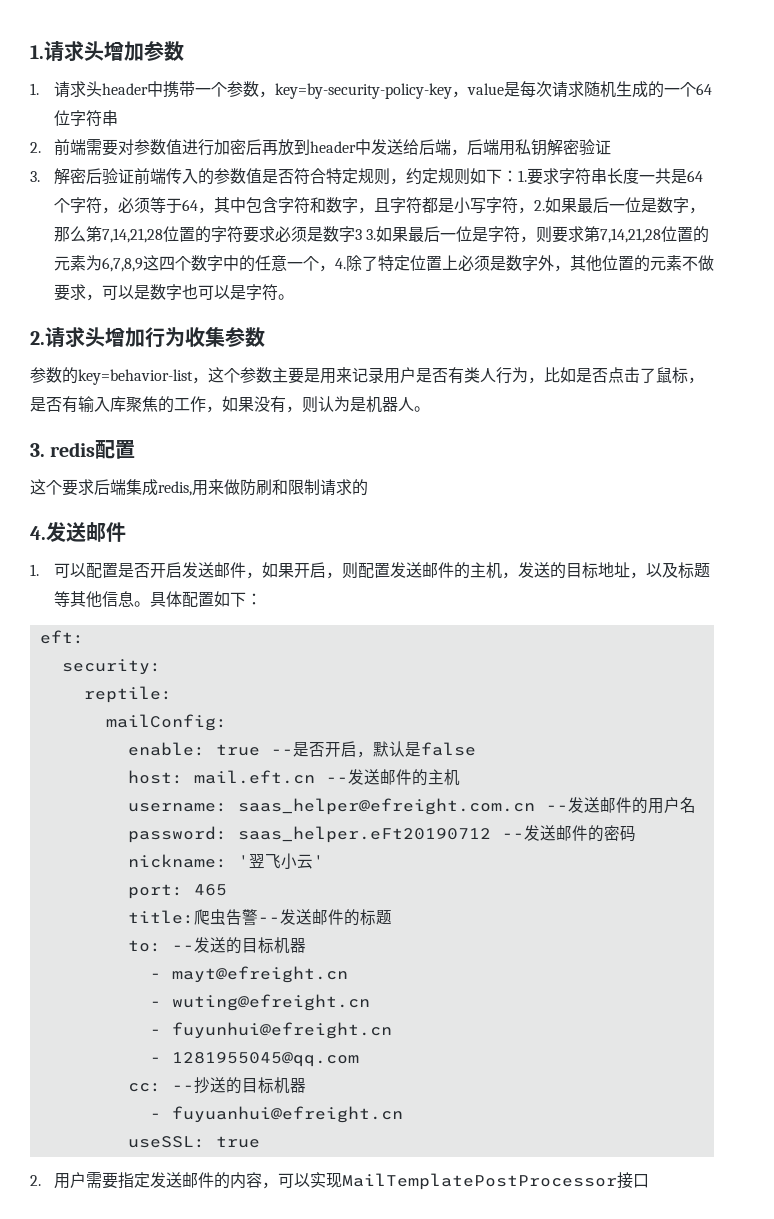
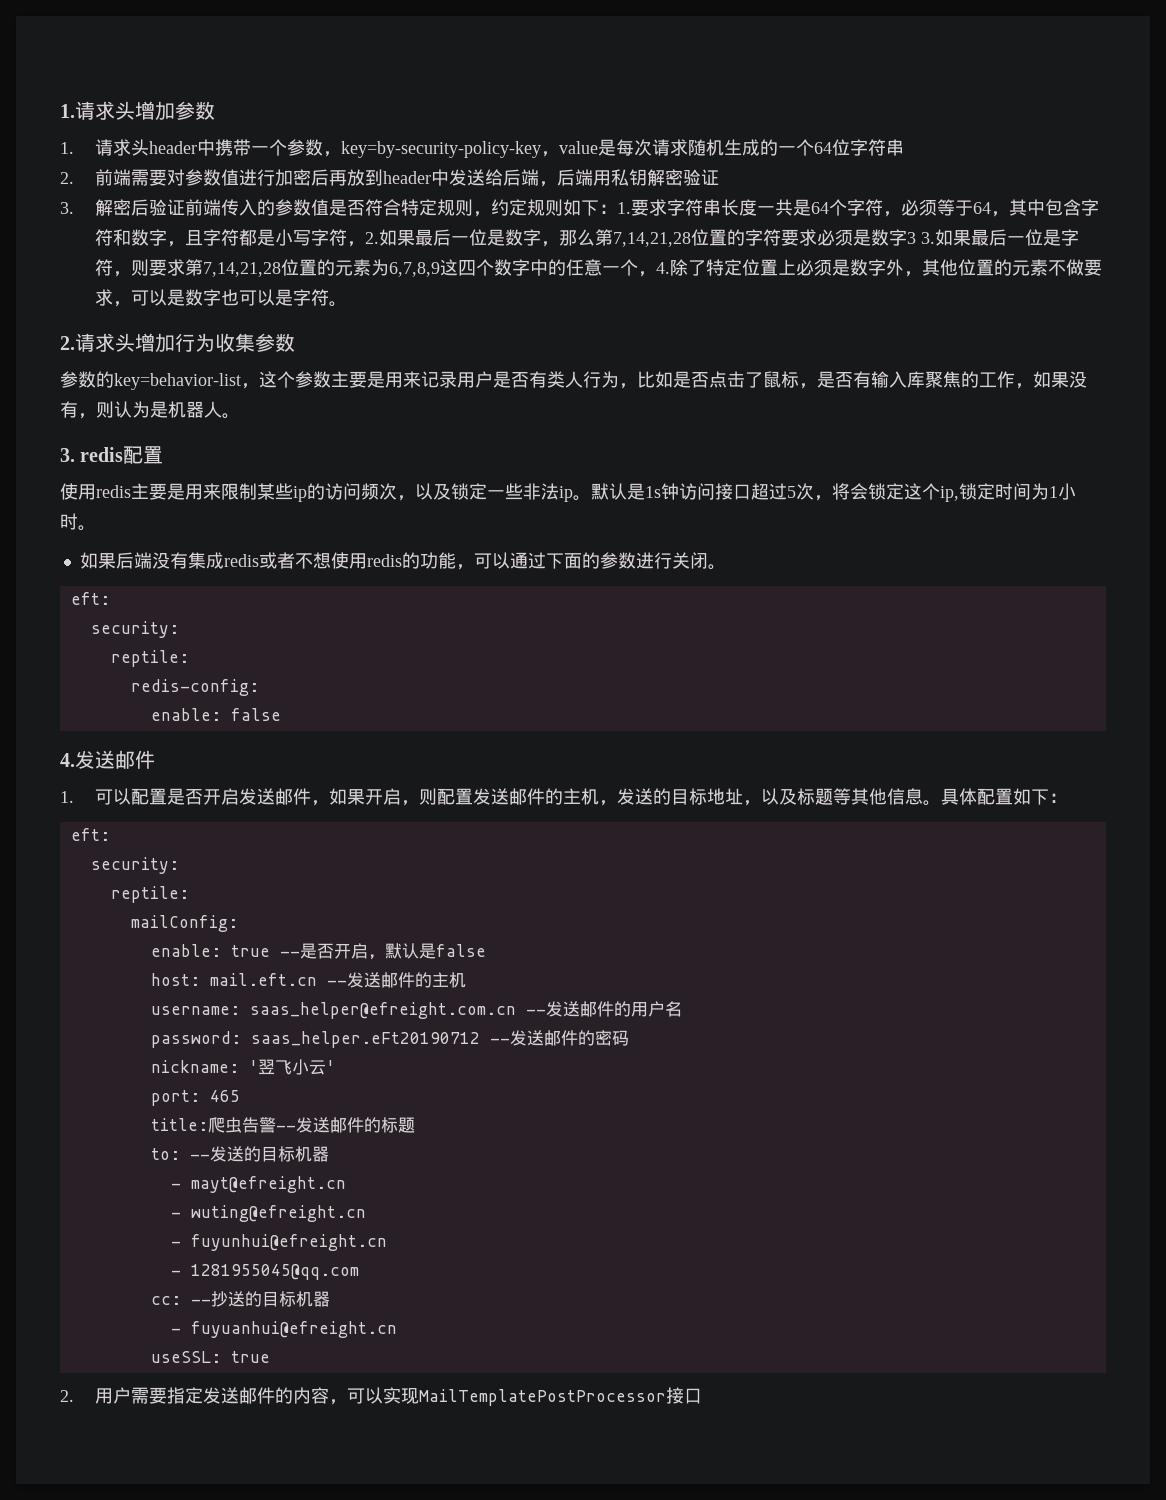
- 这个要求后端集成redis,用来做防刷和限制请求的
+ 使用redis主要是用来限制某些ip的访问频次，以及锁定一些非法ip。默认是1s钟访问接口超过5次，将会锁定这个ip,锁定时间为1小时。
+ 如果后端没有集成redis或者不想使用redis的功能，可以通过下面的参数进行关闭。
+ eft:
+ security:
+ reptile:
+ redis-config:
+ enable: false

